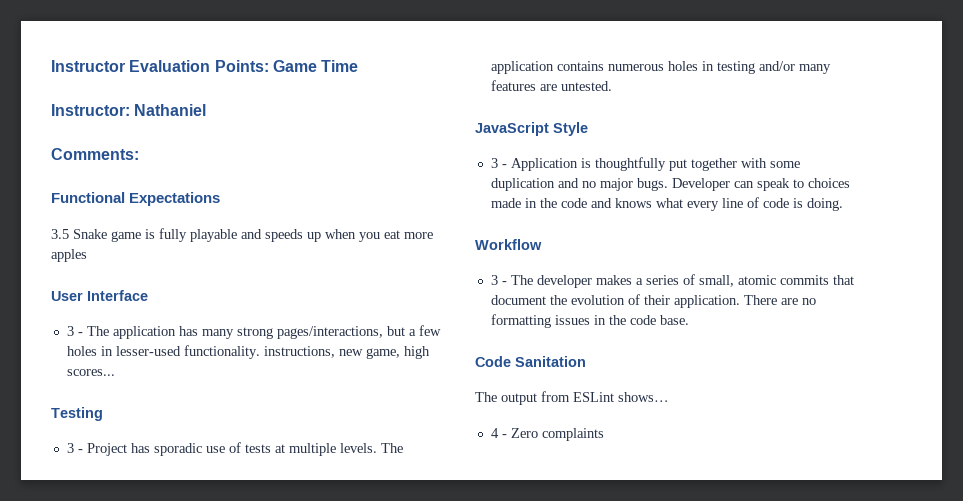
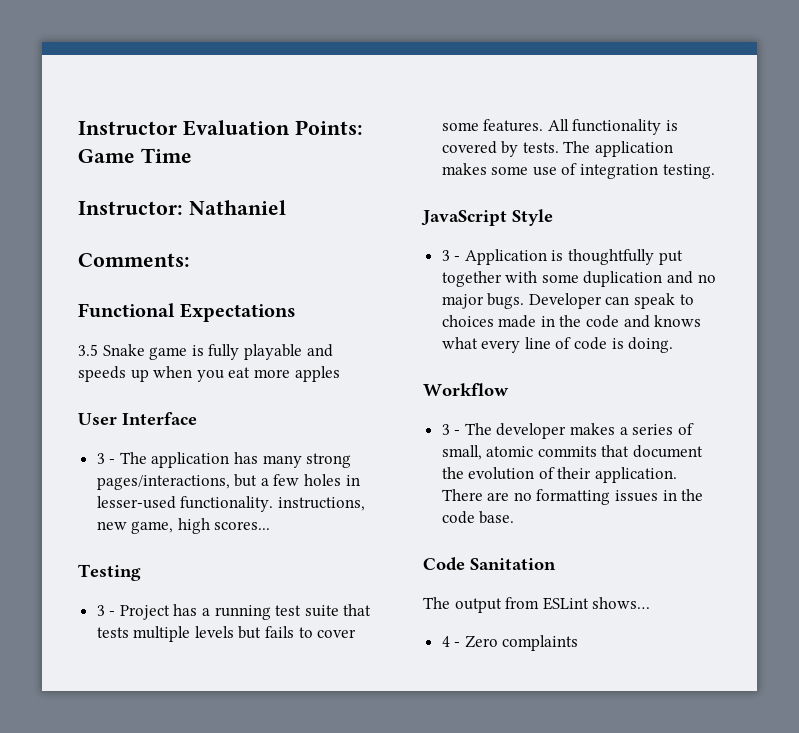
- 3 - Project has sporadic use of tests at multiple levels. The application contains numerous holes in testing and/or many features are untested.
+ 3 - Project has a running test suite that tests multiple levels but fails to cover some features. All functionality is covered by tests. The application makes some use of integration testing.

